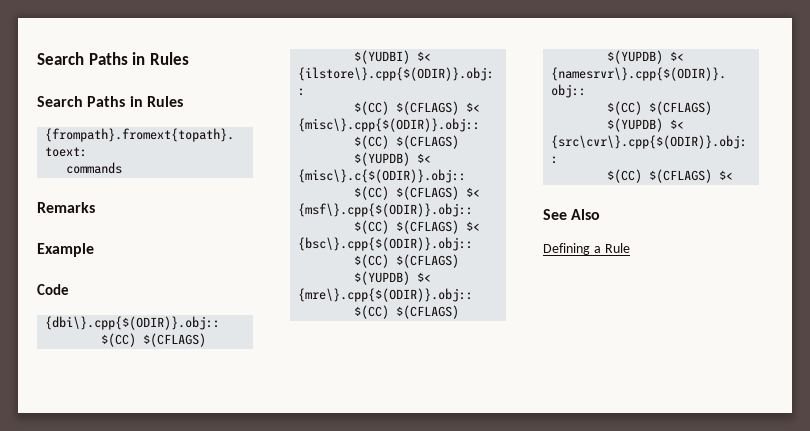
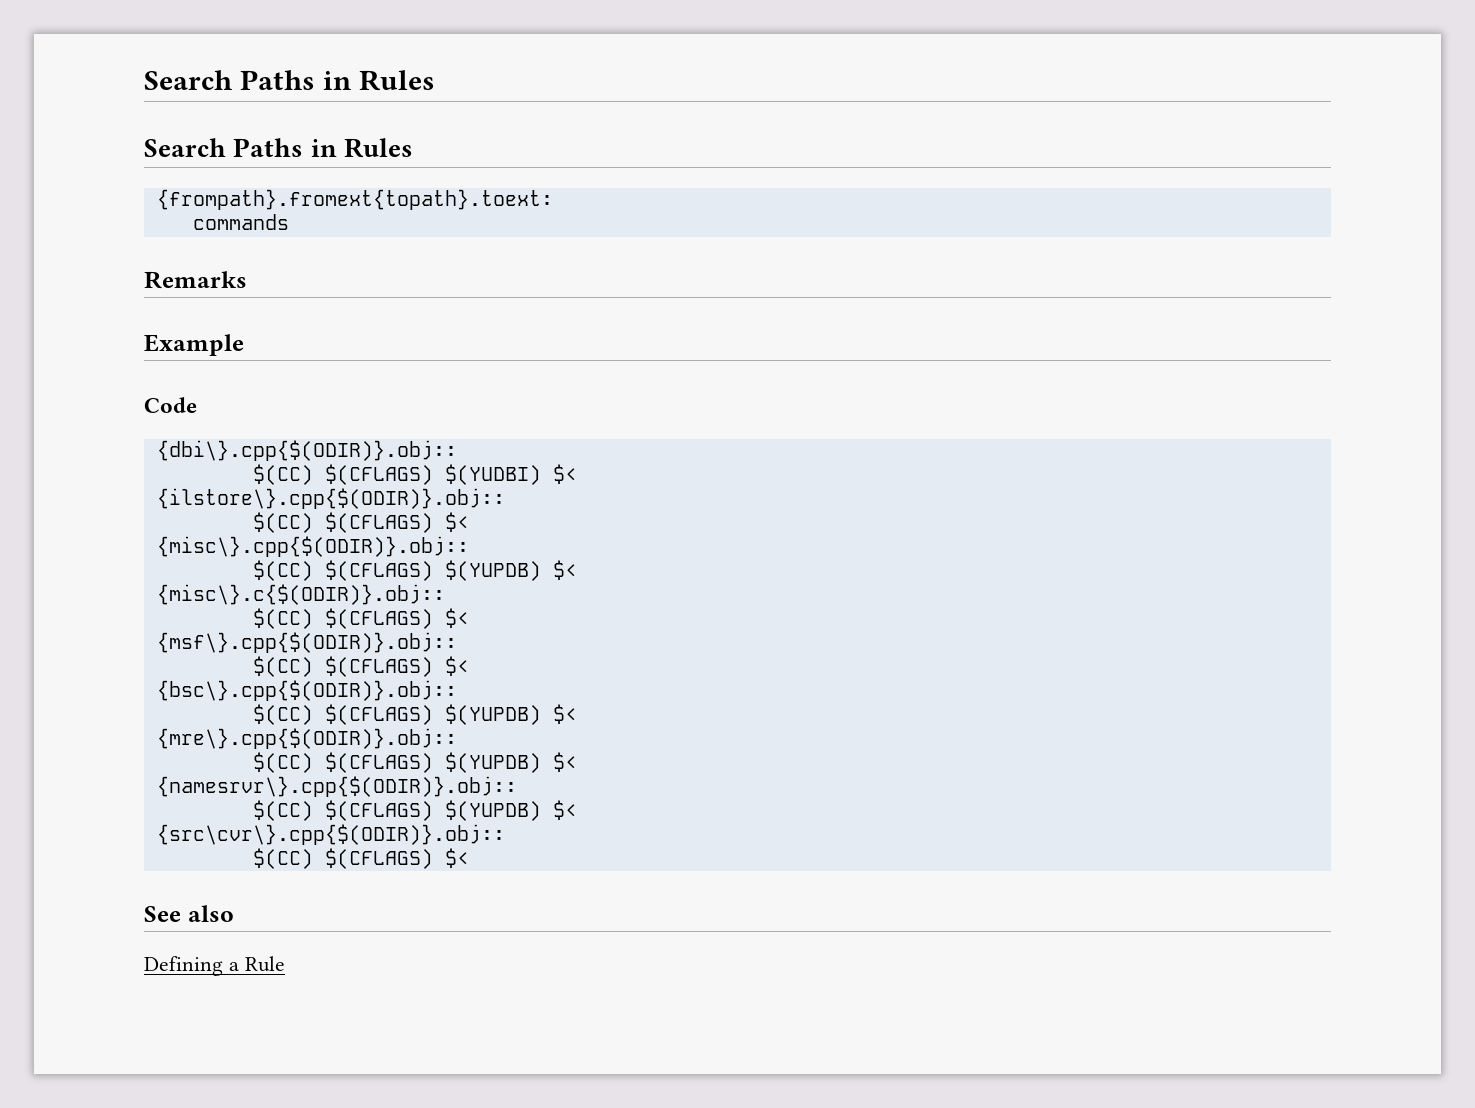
- See Also
+ See also

